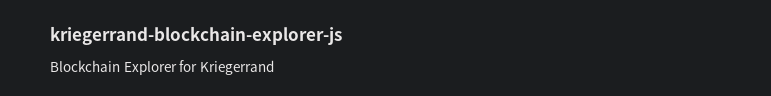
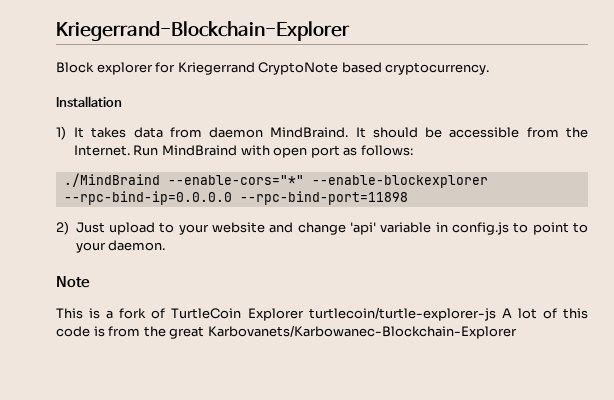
- kriegerrand-blockchain-explorer-js
- Blockchain Explorer for Kriegerrand
+ Kriegerrand-Blockchain-Explorer
+ Block explorer for Kriegerrand CryptoNote based cryptocurrency.
+ Installation
+ 1) It takes data from daemon MindBraind. It should be accessible from the Internet. Run MindBraind with open port as follows:
+ ./MindBraind --enable-cors="*" --enable-blockexplorer --rpc-bind-ip=0.0.0.0 --rpc-bind-port=11898
+ 2) Just upload to your website and change 'api' variable in config.js to point to your daemon.
+ Note
+ This is a fork of TurtleCoin Explorer turtlecoin/turtle-explorer-js A lot of this code is from the great Karbovanets/Karbowanec-Blockchain-Explorer

